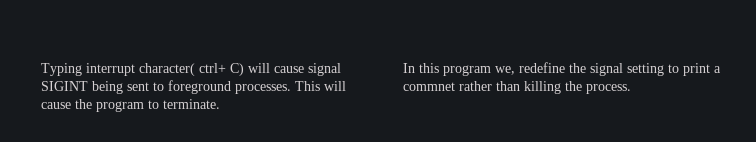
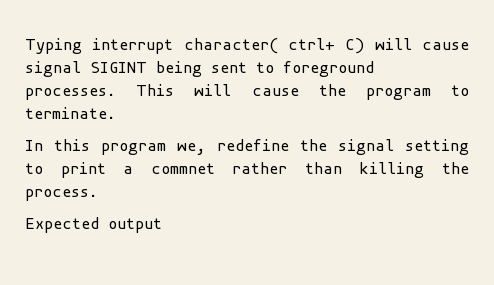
+ Expected output

